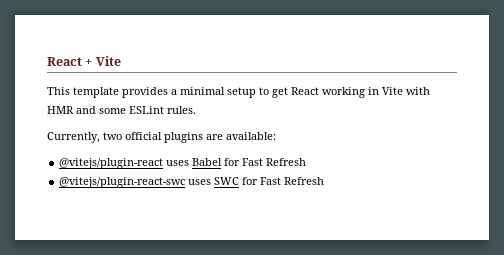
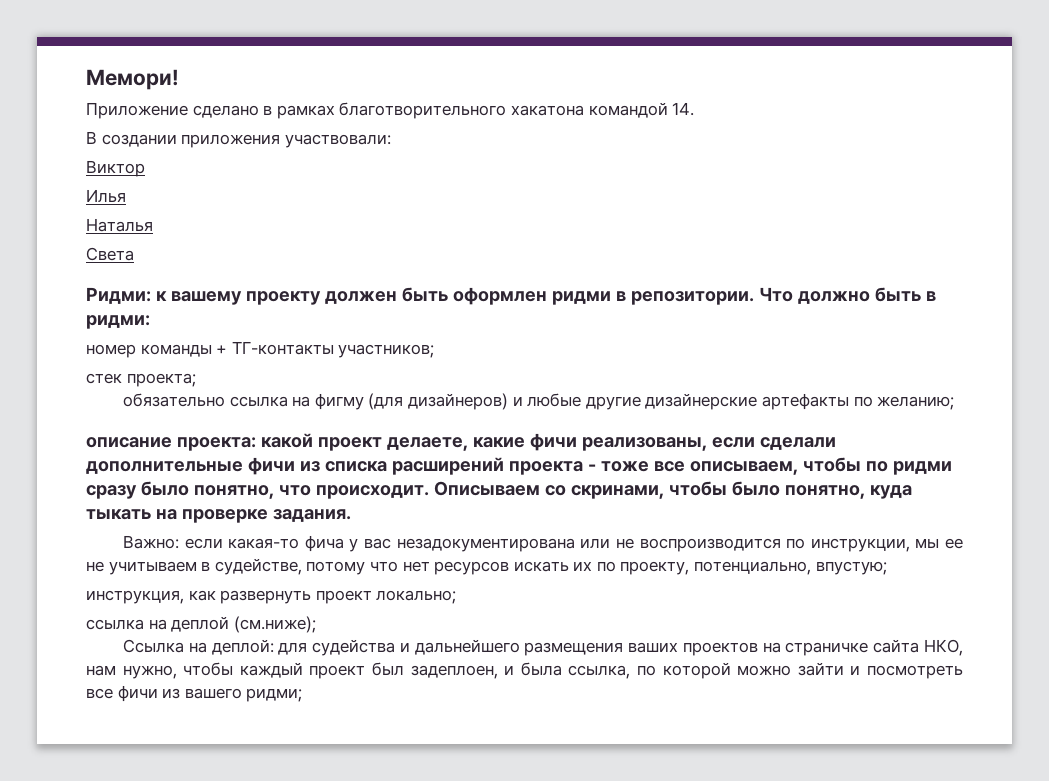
- React + Vite
- This template provides a minimal setup to get React working in Vite with HMR and some ESLint rules.
- Currently, two official plugins are available:
- @vitejs/plugin-react uses Babel for Fast Refresh
- @vitejs/plugin-react-swc uses SWC for Fast Refresh
+ Мемори!
+ Приложение сделано в рамках благотворительного хакатона командой 14.
+ В создании приложения участвовали:
+ Виктор
+ Илья
+ Наталья
+ Света
+ Ридми: к вашему проекту должен быть оформлен ридми в репозитории. Что должно быть в ридми:
+ номер команды + ТГ-контакты участников;
+ стек проекта;
+ обязательно ссылка на фигму (для дизайнеров) и любые другие дизайнерские артефакты по желанию;
+ описание проекта: какой проект делаете, какие фичи реализованы, если сделали дополнительные фичи из списка расширений проекта - тоже все описываем, чтобы по ридми сразу было понятно, что происходит. Описываем со скринами, чтобы было понятно, куда тыкать на проверке задания.
+ Важно: если какая-то фича у вас незадокументирована или не воспроизводится по инструкции, мы ее не учитываем в судействе, потому что нет ресурсов искать их по проекту, потенциально, впустую;
+ инструкция, как развернуть проект локально;
+ ссылка на деплой (см.ниже);
+ Ссылка на деплой: для судейства и дальнейшего размещения ваших проектов на страничке сайта НКО, нам нужно, чтобы каждый проект был задеплоен, и была ссылка, по которой можно зайти и посмотреть все фичи из вашего ридми;

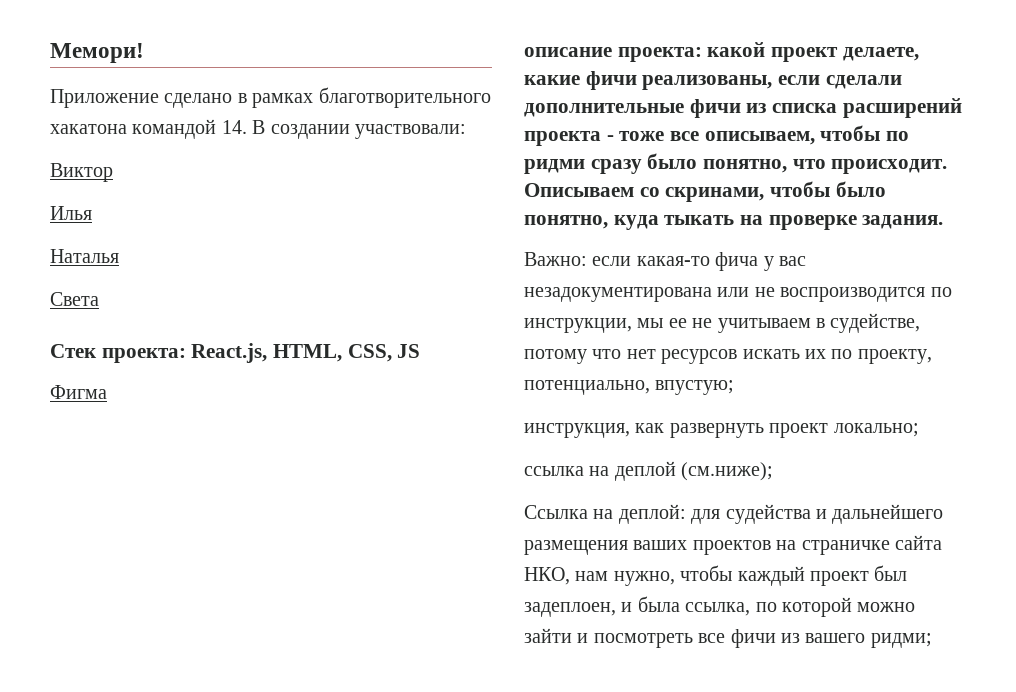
- Приложение сделано в рамках благотворительного хакатона командой 14.
- В создании приложения участвовали:
+ Приложение сделано в рамках благотворительного хакатона командой 14. В создании участвовали:
- Ридми: к вашему проекту должен быть оформлен ридми в репозитории. Что должно быть в ридми:
- номер команды + ТГ-контакты участников;
- стек проекта;
- обязательно ссылка на фигму (для дизайнеров) и любые другие дизайнерские артефакты по желанию;
+ Стек проекта: React.js, HTML, CSS, JS
+ Фигма

